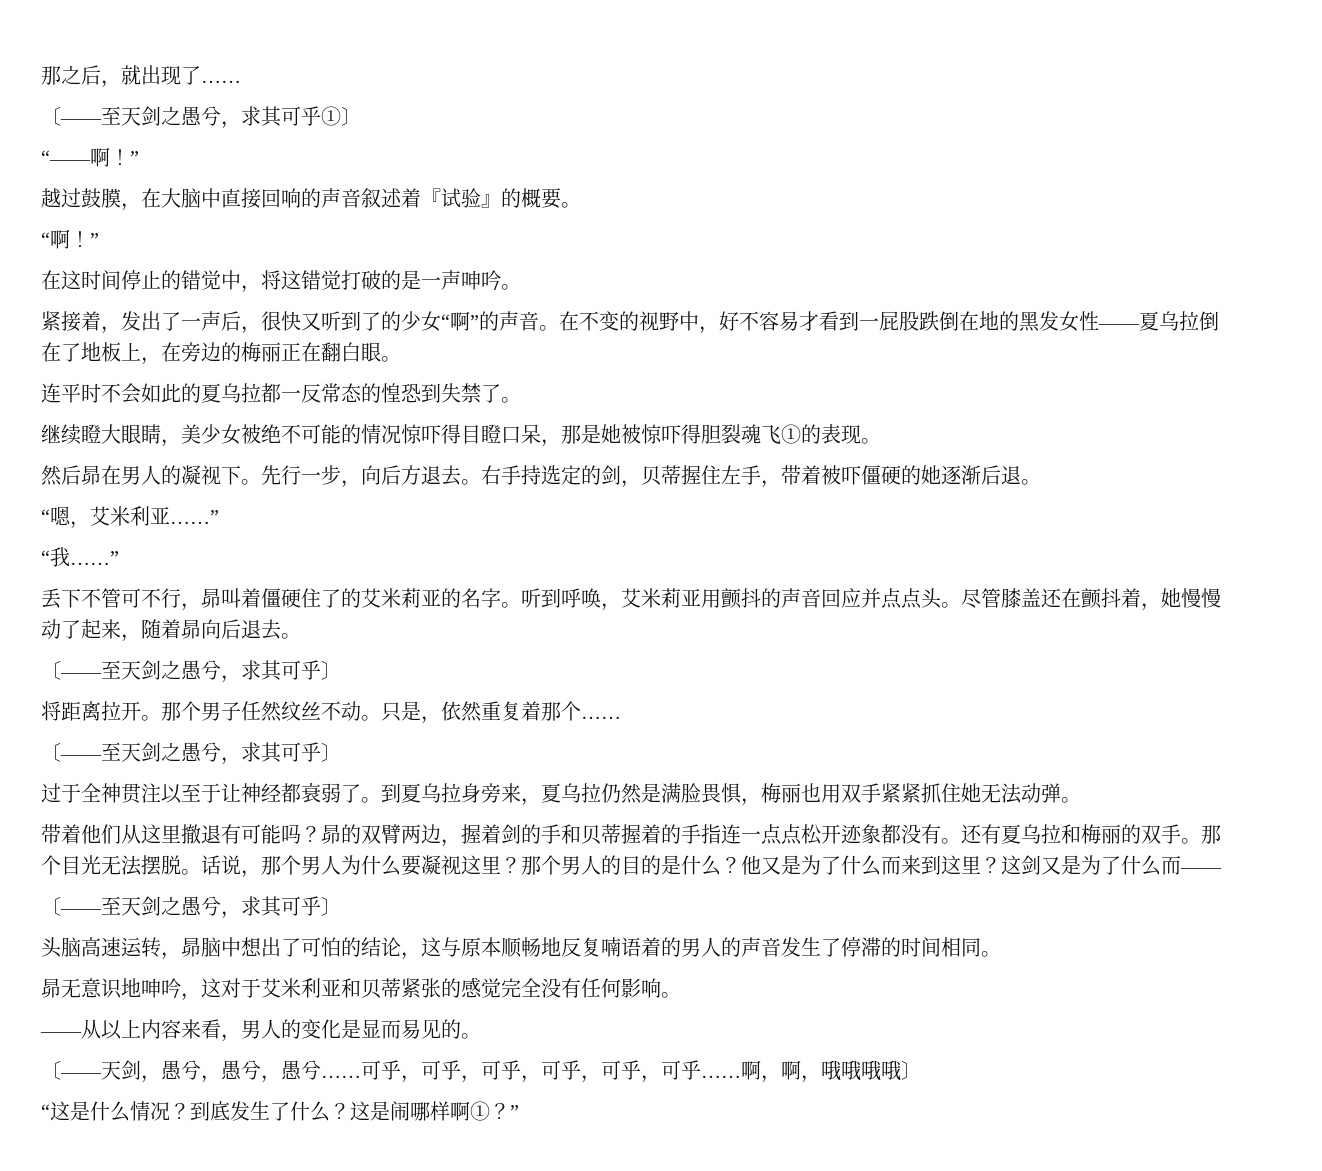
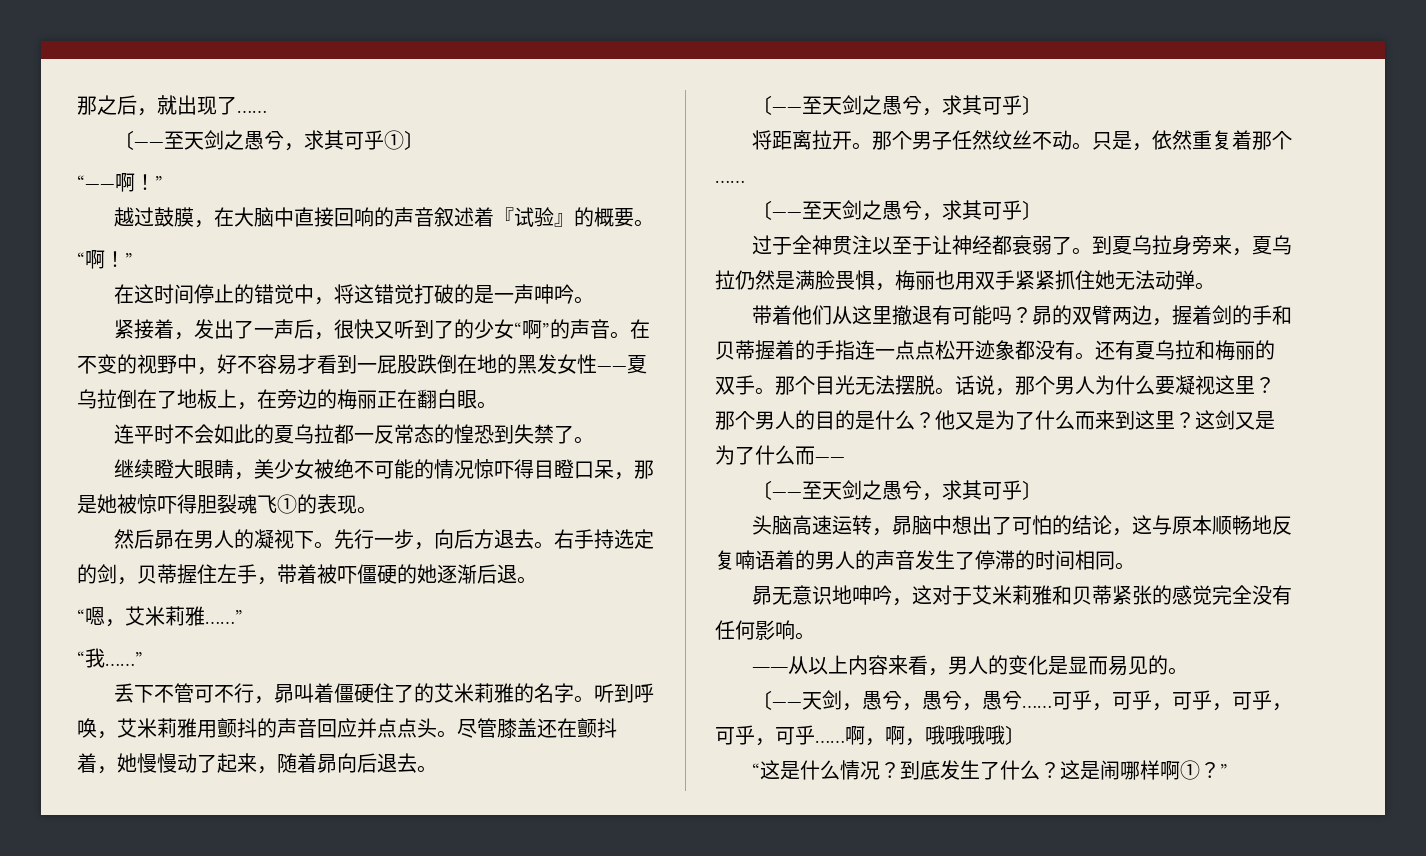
- “嗯，艾米利亚……”
+ “嗯，艾米莉雅……”
- 丢下不管可不行，昴叫着僵硬住了的艾米莉亚的名字。
+ 丢下不管可不行，昴叫着僵硬住了的艾米莉雅的名字。
- 听到呼唤，艾米莉亚用颤抖的声音回应并点点头。
+ 听到呼唤，艾米莉雅用颤抖的声音回应并点点头。
- 昴无意识地呻吟，这对于艾米利亚和贝蒂紧张的感觉完全没有任何影响。
+ 昴无意识地呻吟，这对于艾米莉雅和贝蒂紧张的感觉完全没有任何影响。

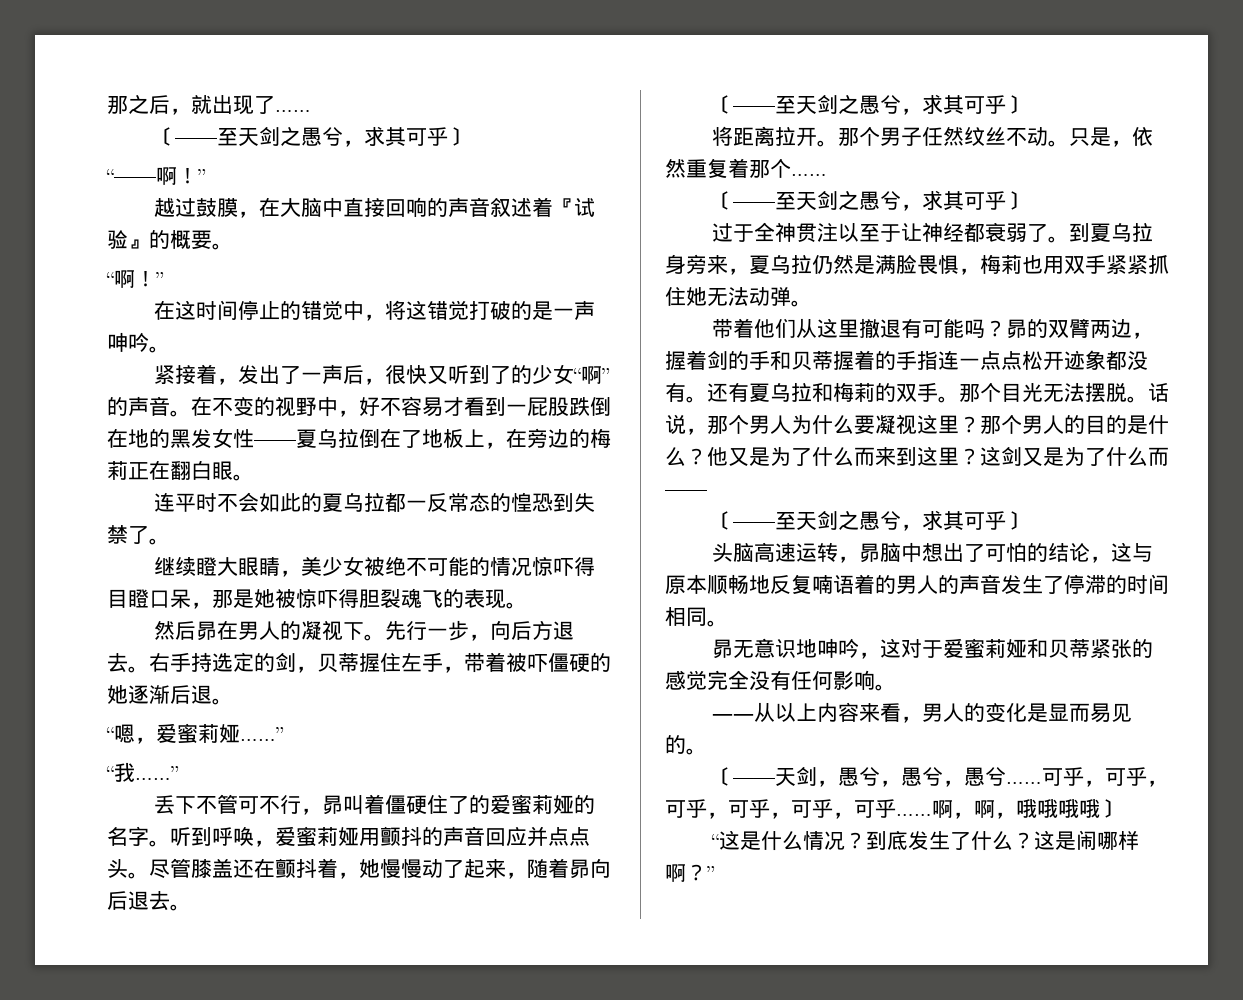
  那之后，就出现了……
- 〔——至天剑之愚兮，求其可乎①〕
+ 〔——至天剑之愚兮，求其可乎〕
- 在不变的视野中，好不容易才看到一屁股跌倒在地的黑发女性——夏乌拉倒在了地板上，在旁边的梅丽正在翻白眼。
+ 在不变的视野中，好不容易才看到一屁股跌倒在地的黑发女性——夏乌拉倒在了地板上，在旁边的梅莉正在翻白眼。
- 继续瞪大眼睛，美少女被绝不可能的情况惊吓得目瞪口呆，那是她被惊吓得胆裂魂飞①的表现。
+ 继续瞪大眼睛，美少女被绝不可能的情况惊吓得目瞪口呆，那是她被惊吓得胆裂魂飞的表现。
- “嗯，艾米莉雅……”
+ “嗯，爱蜜莉娅……”
- 丢下不管可不行，昴叫着僵硬住了的艾米莉雅的名字。
+ 丢下不管可不行，昴叫着僵硬住了的爱蜜莉娅的名字。
- 听到呼唤，艾米莉雅用颤抖的声音回应并点点头。
+ 听到呼唤，爱蜜莉娅用颤抖的声音回应并点点头。
- 到夏乌拉身旁来，夏乌拉仍然是满脸畏惧，梅丽也用双手紧紧抓住她无法动弹。
+ 到夏乌拉身旁来，夏乌拉仍然是满脸畏惧，梅莉也用双手紧紧抓住她无法动弹。
- 还有夏乌拉和梅丽的双手。
+ 还有夏乌拉和梅莉的双手。
- 昴无意识地呻吟，这对于艾米莉雅和贝蒂紧张的感觉完全没有任何影响。
+ 昴无意识地呻吟，这对于爱蜜莉娅和贝蒂紧张的感觉完全没有任何影响。
- 这是闹哪样啊①？”
+ 这是闹哪样啊？”

